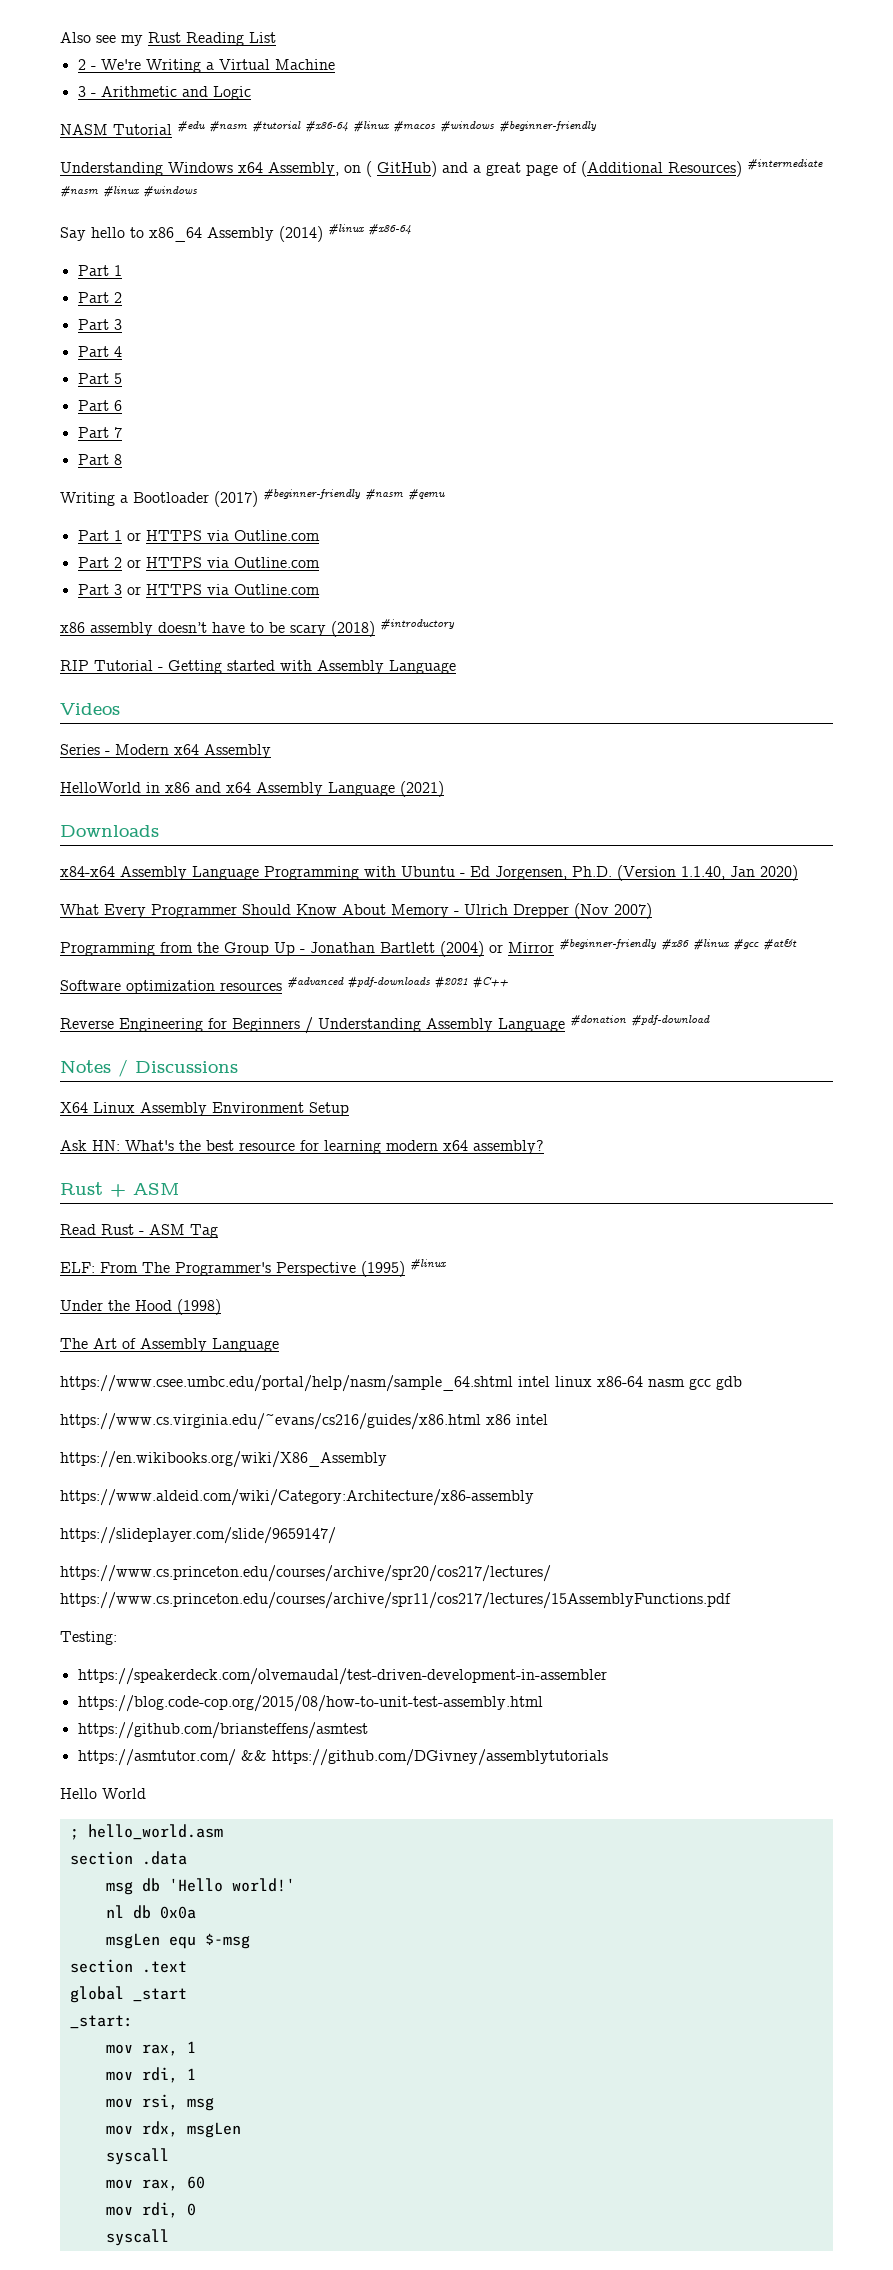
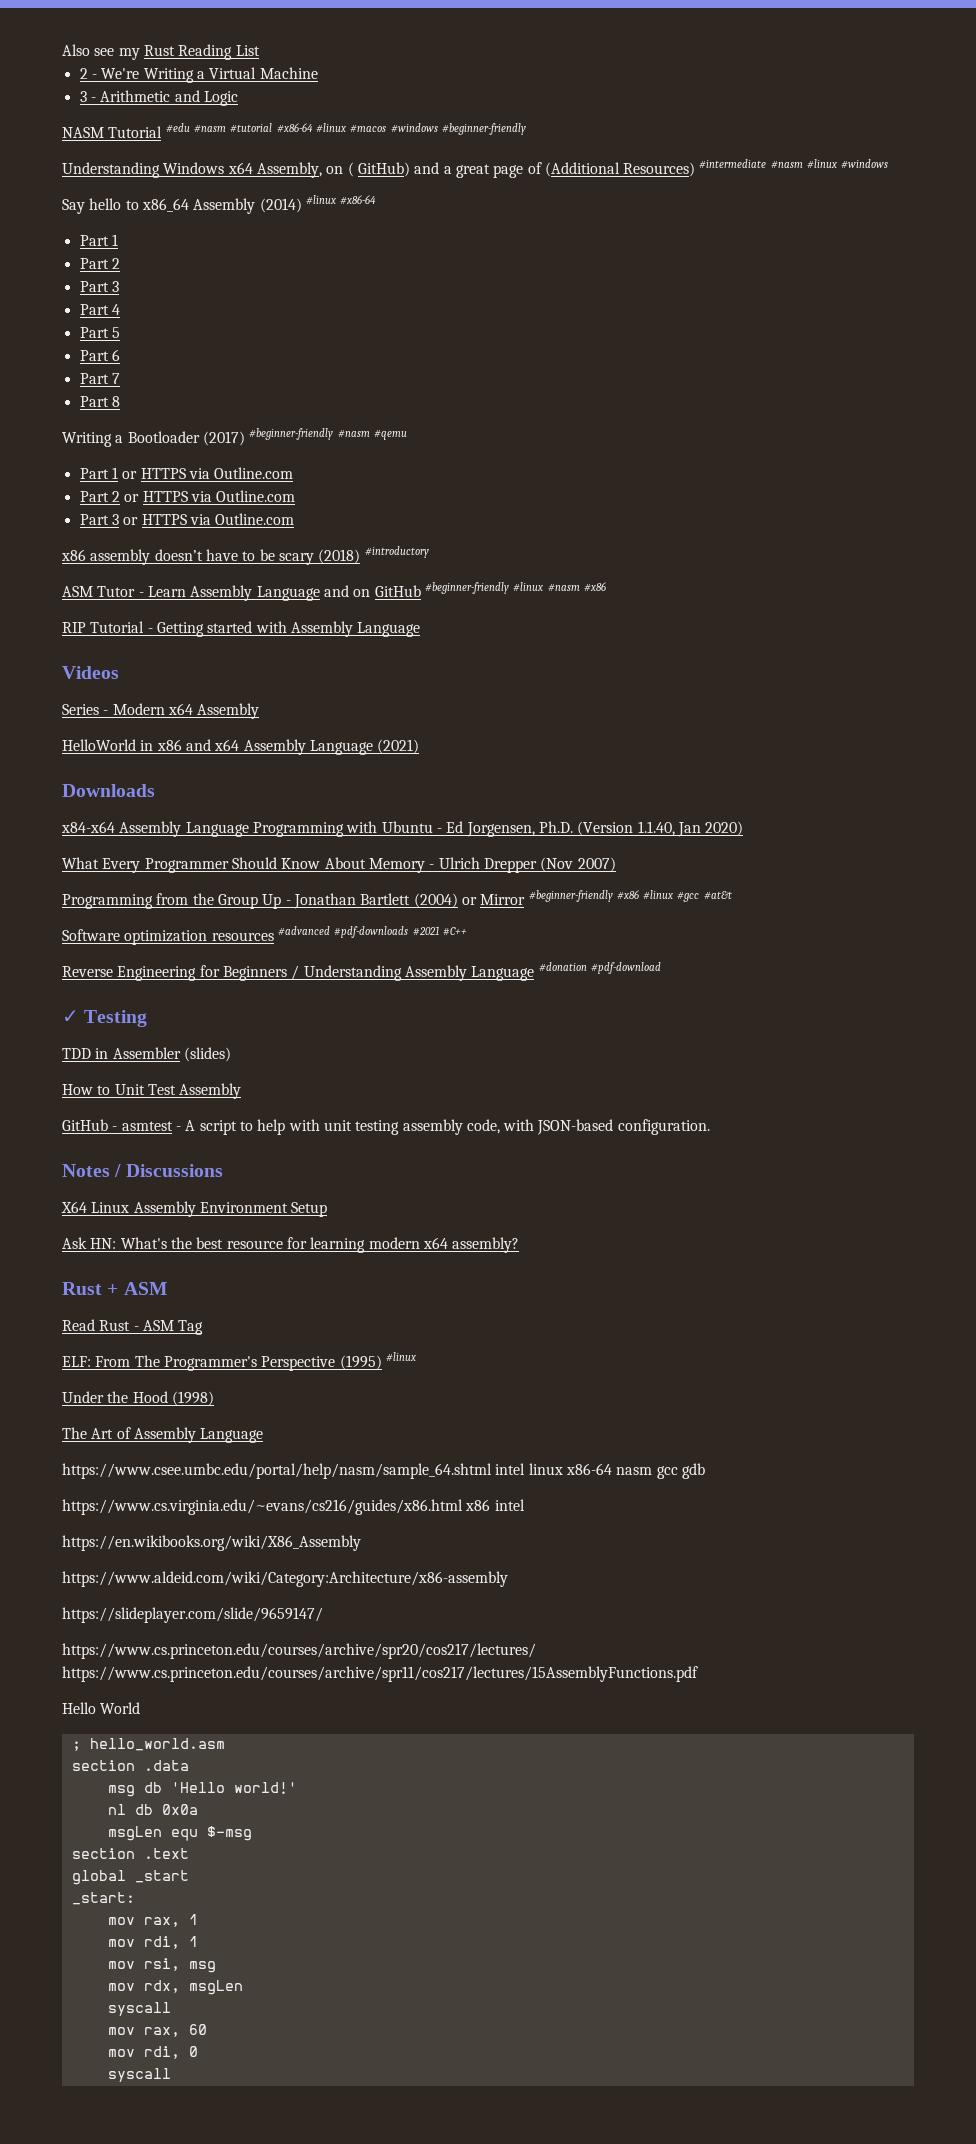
+ ASM Tutor - Learn Assembly Language and on GitHub #beginner-friendly #linux #nasm #x86
+ ✓ Testing
+ TDD in Assembler (slides)
+ How to Unit Test Assembly
+ GitHub - asmtest - A script to help with unit testing assembly code, with JSON-based configuration.
- Testing:
- https://speakerdeck.com/olvemaudal/test-driven-development-in-assembler
- https://blog.code-cop.org/2015/08/how-to-unit-test-assembly.html
- https://github.com/briansteffens/asmtest
- https://asmtutor.com/ && https://github.com/DGivney/assemblytutorials

